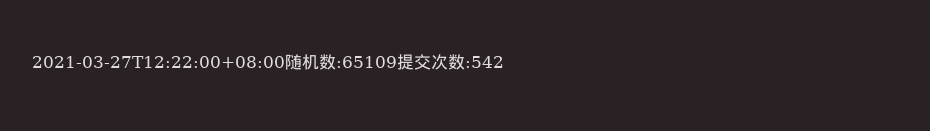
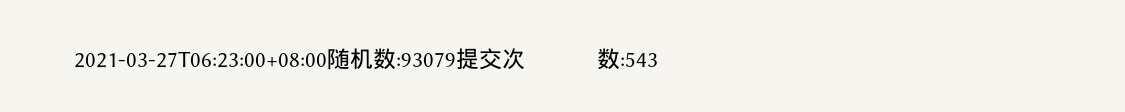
- 2021-03-27T12:22:00+08:00随机数:65109提交次数:542
+ 2021-03-27T06:23:00+08:00随机数:93079提交次数:543

